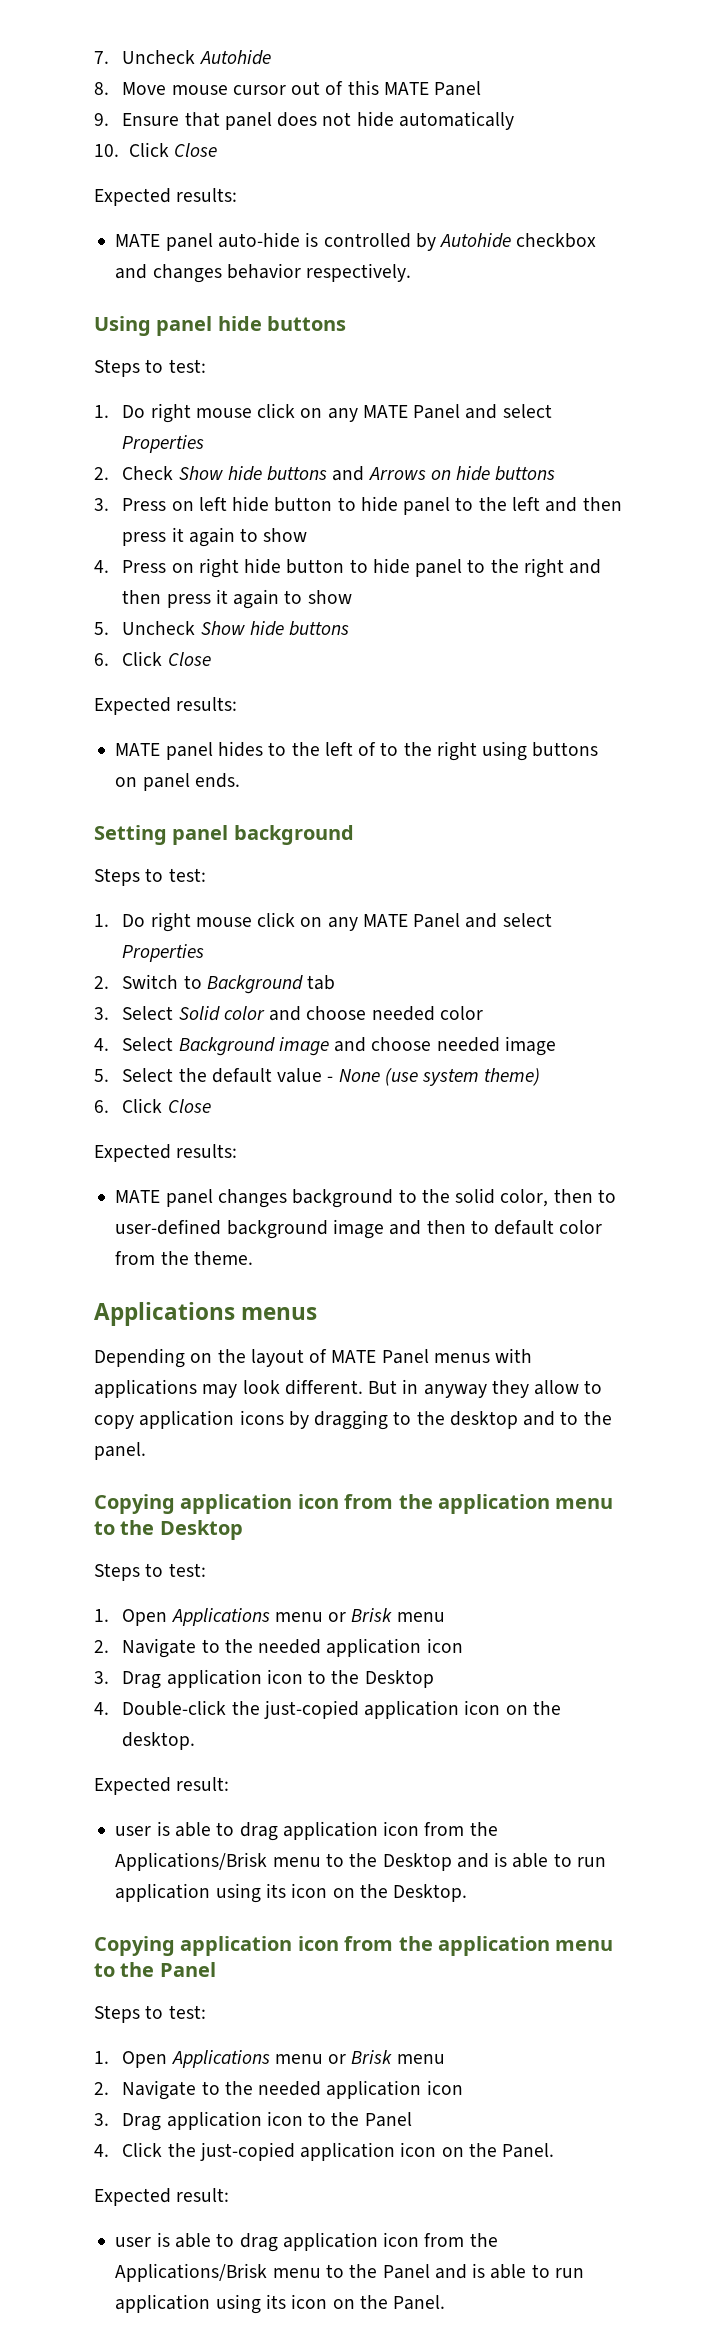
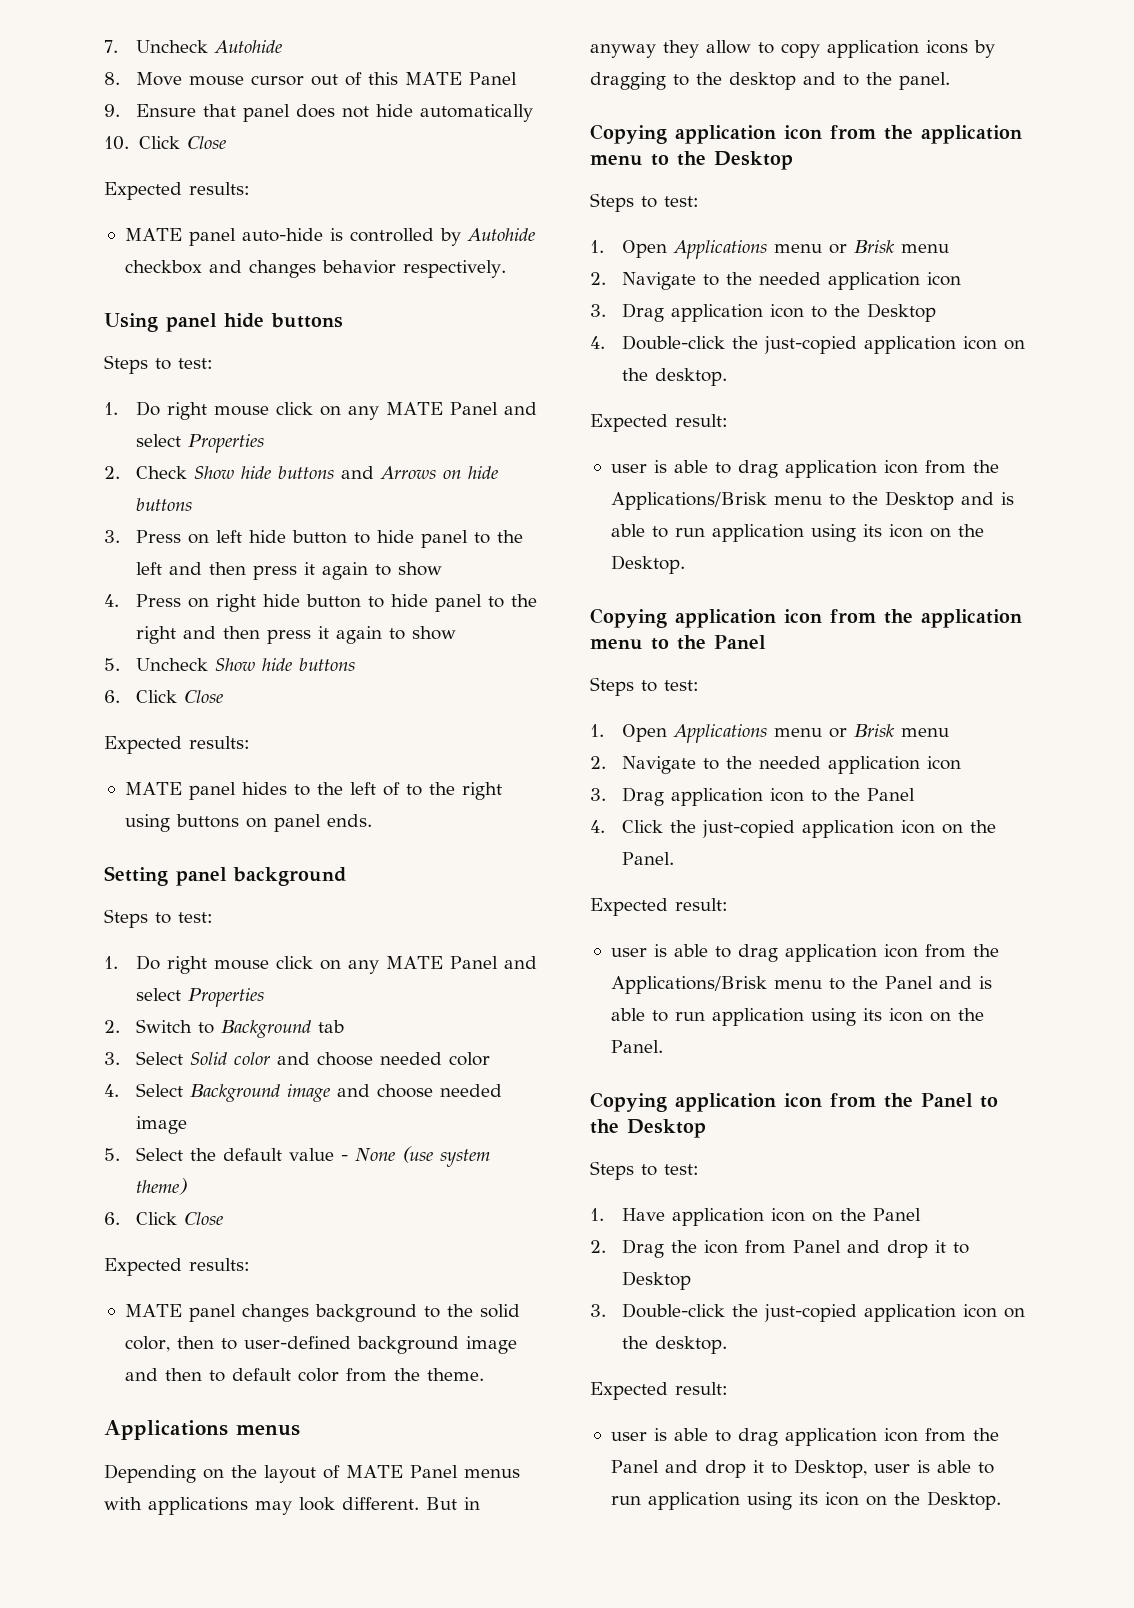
+ Copying application icon from the Panel to the Desktop
+ Steps to test:
+ 1. Have application icon on the Panel
+ 2. Drag the icon from Panel and drop it to Desktop
+ 3. Double-click the just-copied application icon on the desktop.
+ Expected result:
+ user is able to drag application icon from the Panel and drop it to Desktop, user is able to run application using its icon on the Desktop.

